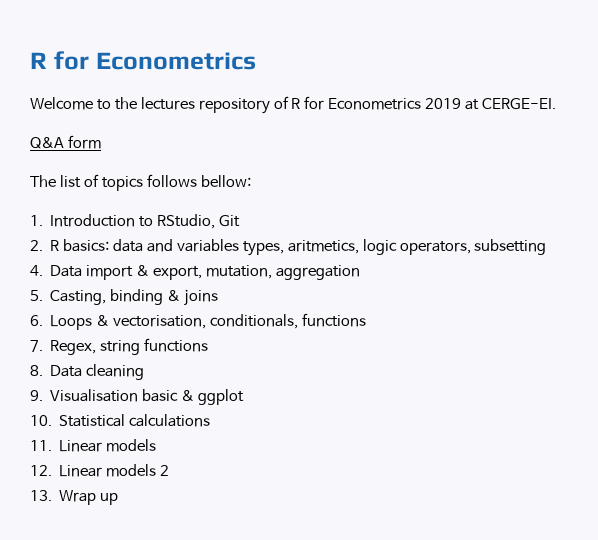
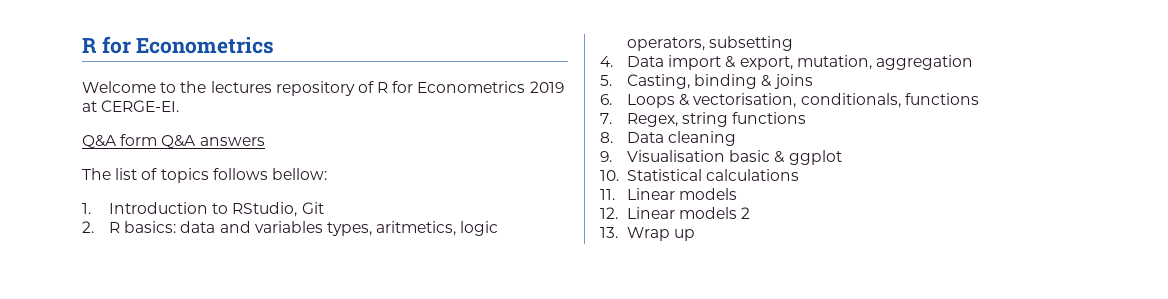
- Q&A form
+ Q&A form Q&A answers

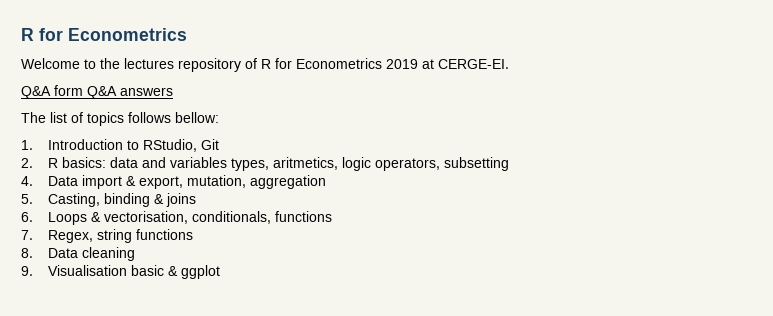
- 10. Statistical calculations
- 11. Linear models
- 12. Linear models 2
- 13. Wrap up

